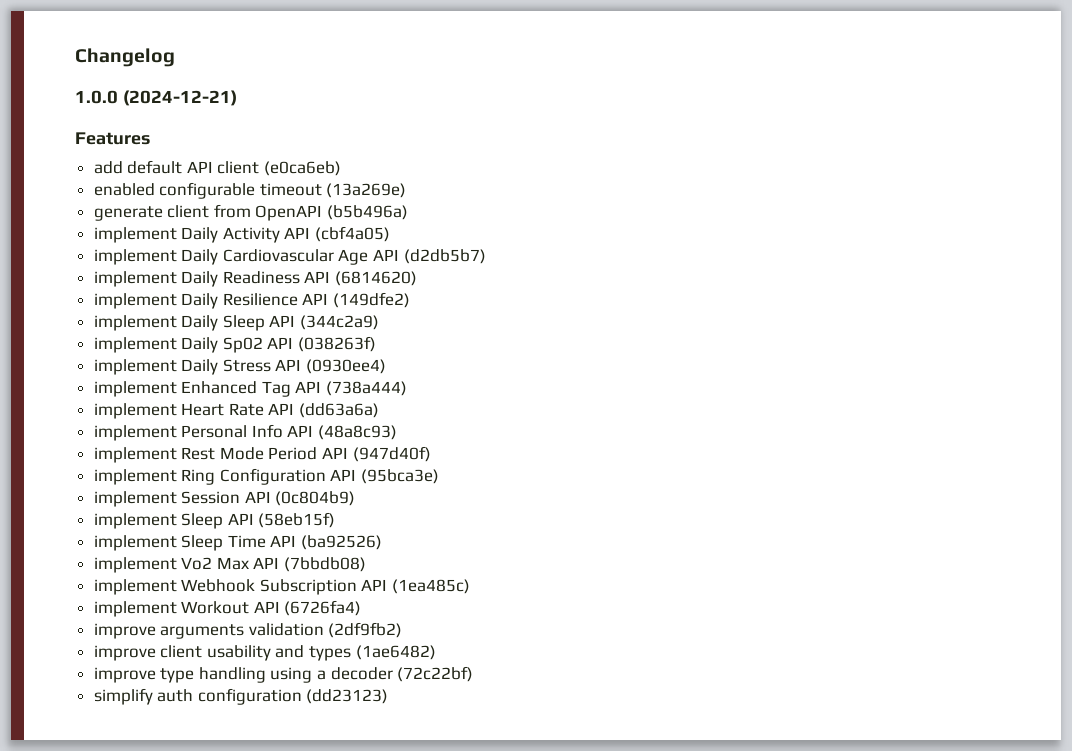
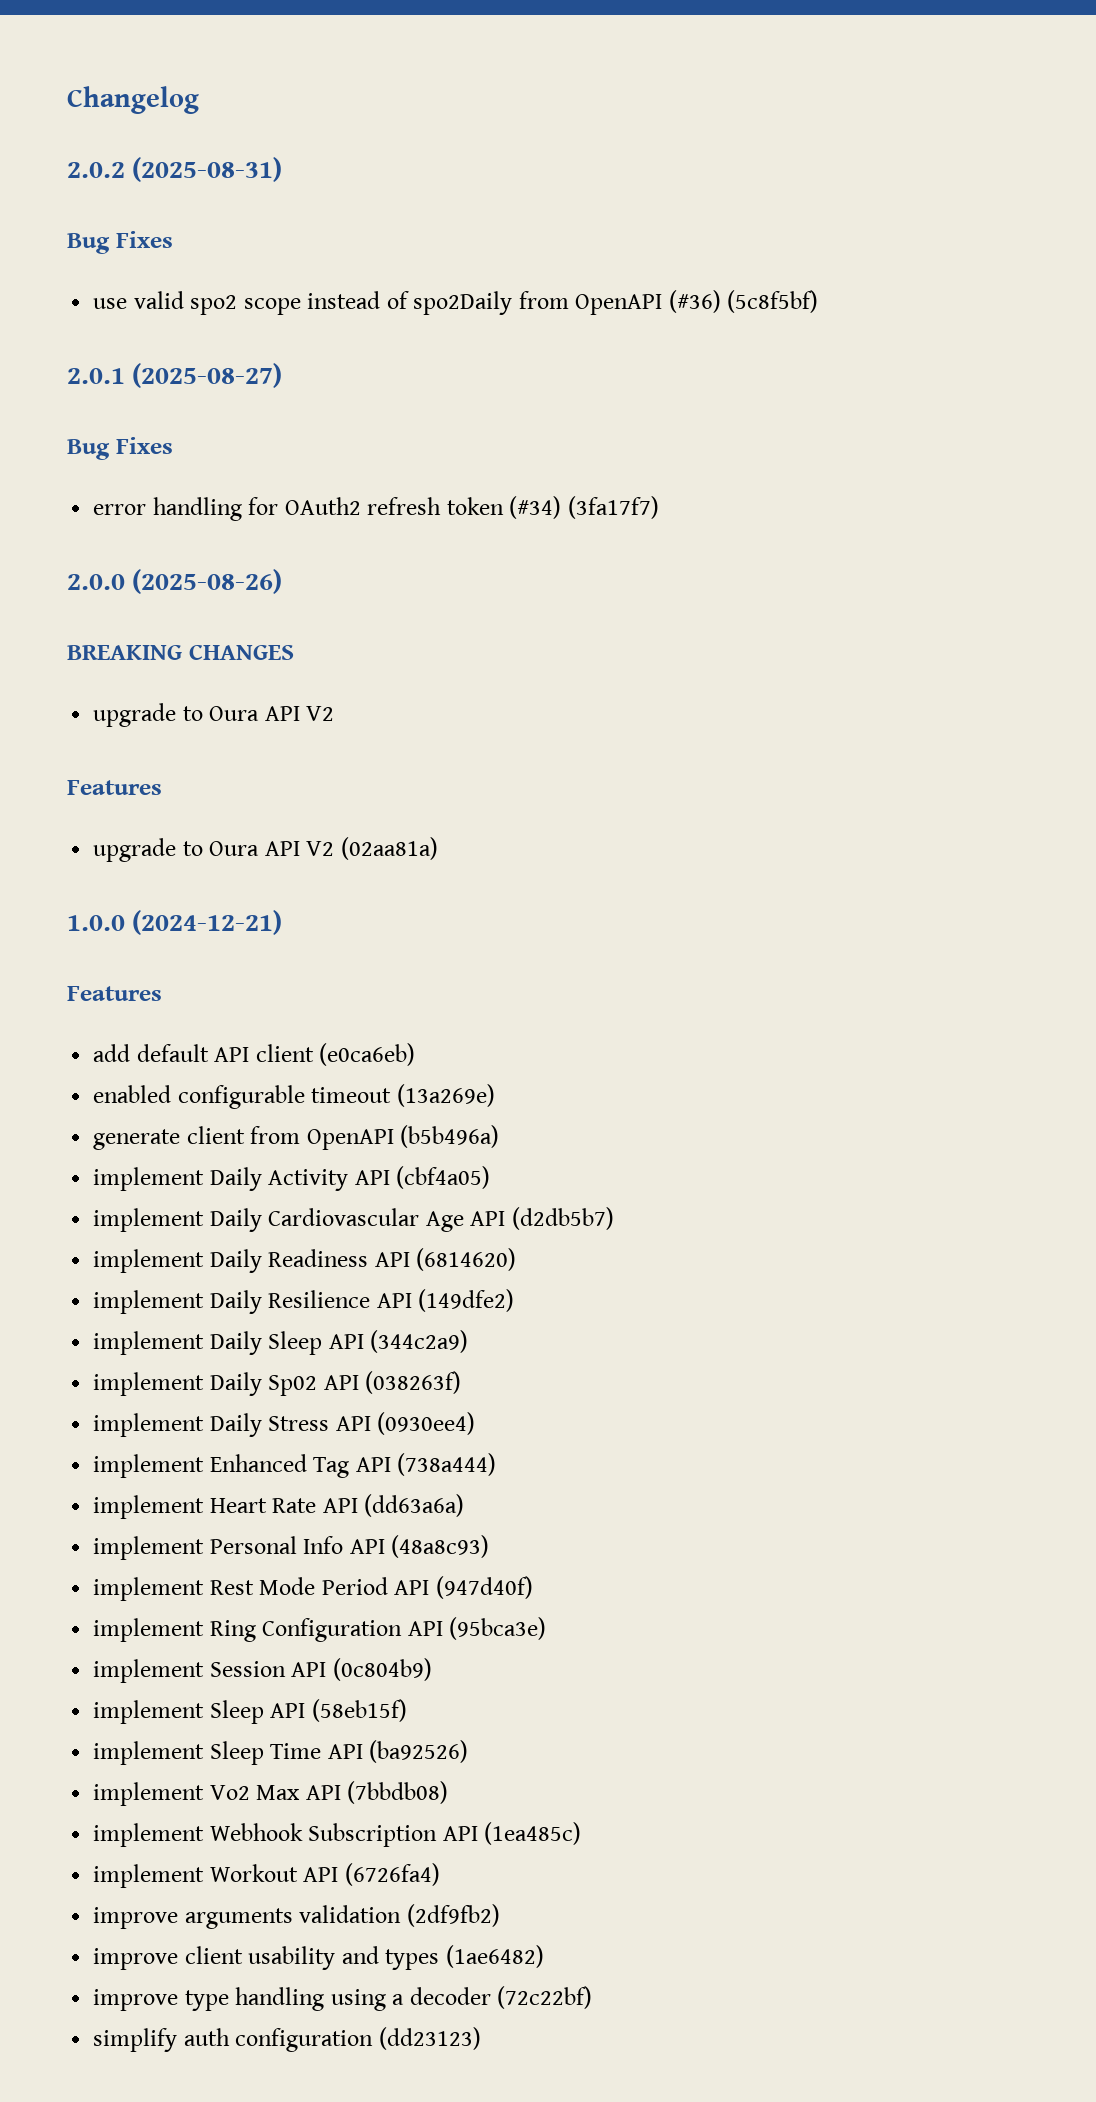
+ 2.0.2 (2025-08-31)
+ Bug Fixes
+ use valid spo2 scope instead of spo2Daily from OpenAPI (#36) (5c8f5bf)
+ 2.0.1 (2025-08-27)
+ Bug Fixes
+ error handling for OAuth2 refresh token (#34) (3fa17f7)
+ 2.0.0 (2025-08-26)
+ BREAKING CHANGES
+ upgrade to Oura API V2
+ Features
+ upgrade to Oura API V2 (02aa81a)

